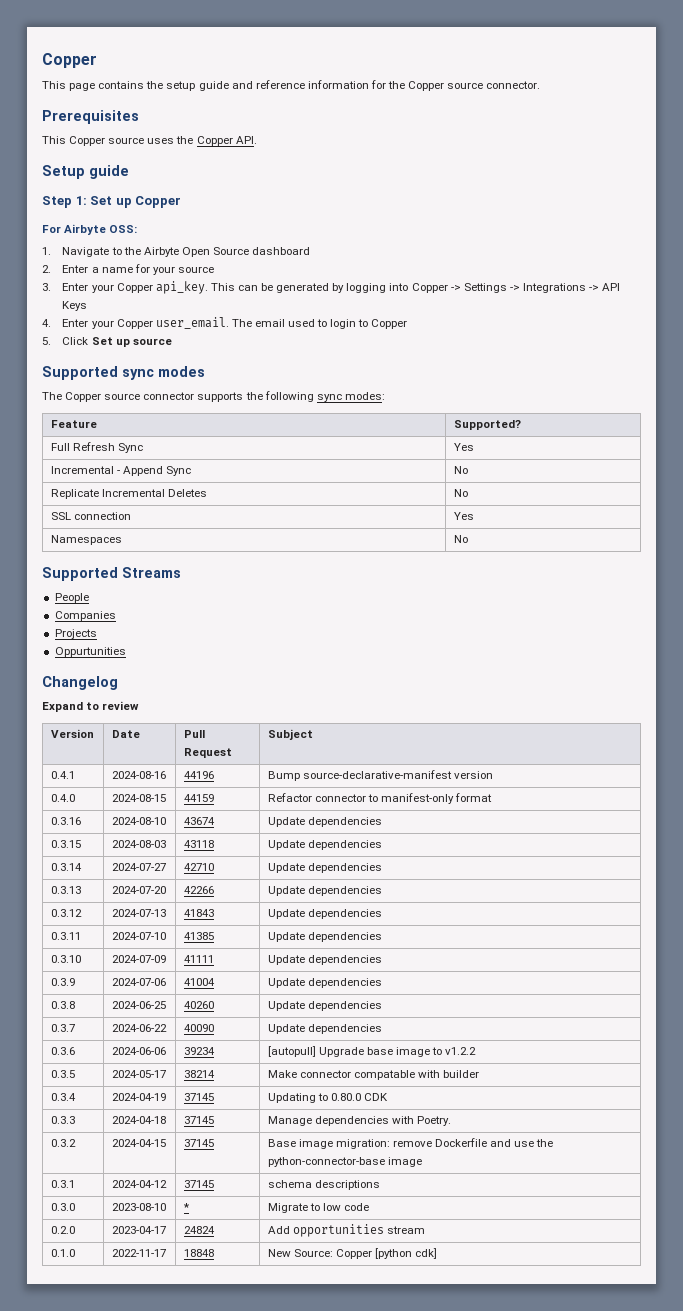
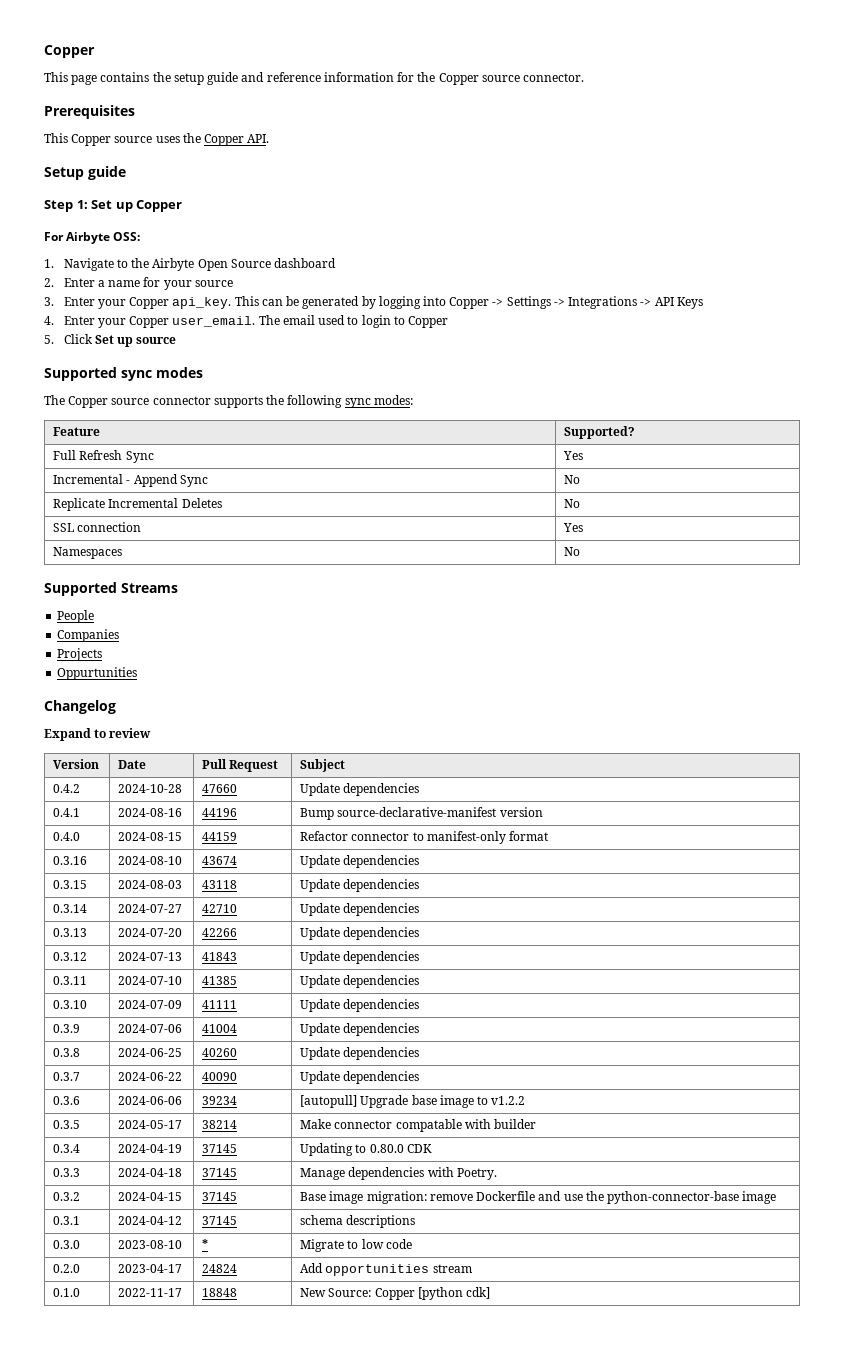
+ 0.4.2 | 2024-10-28 | 47660 | Update dependencies

